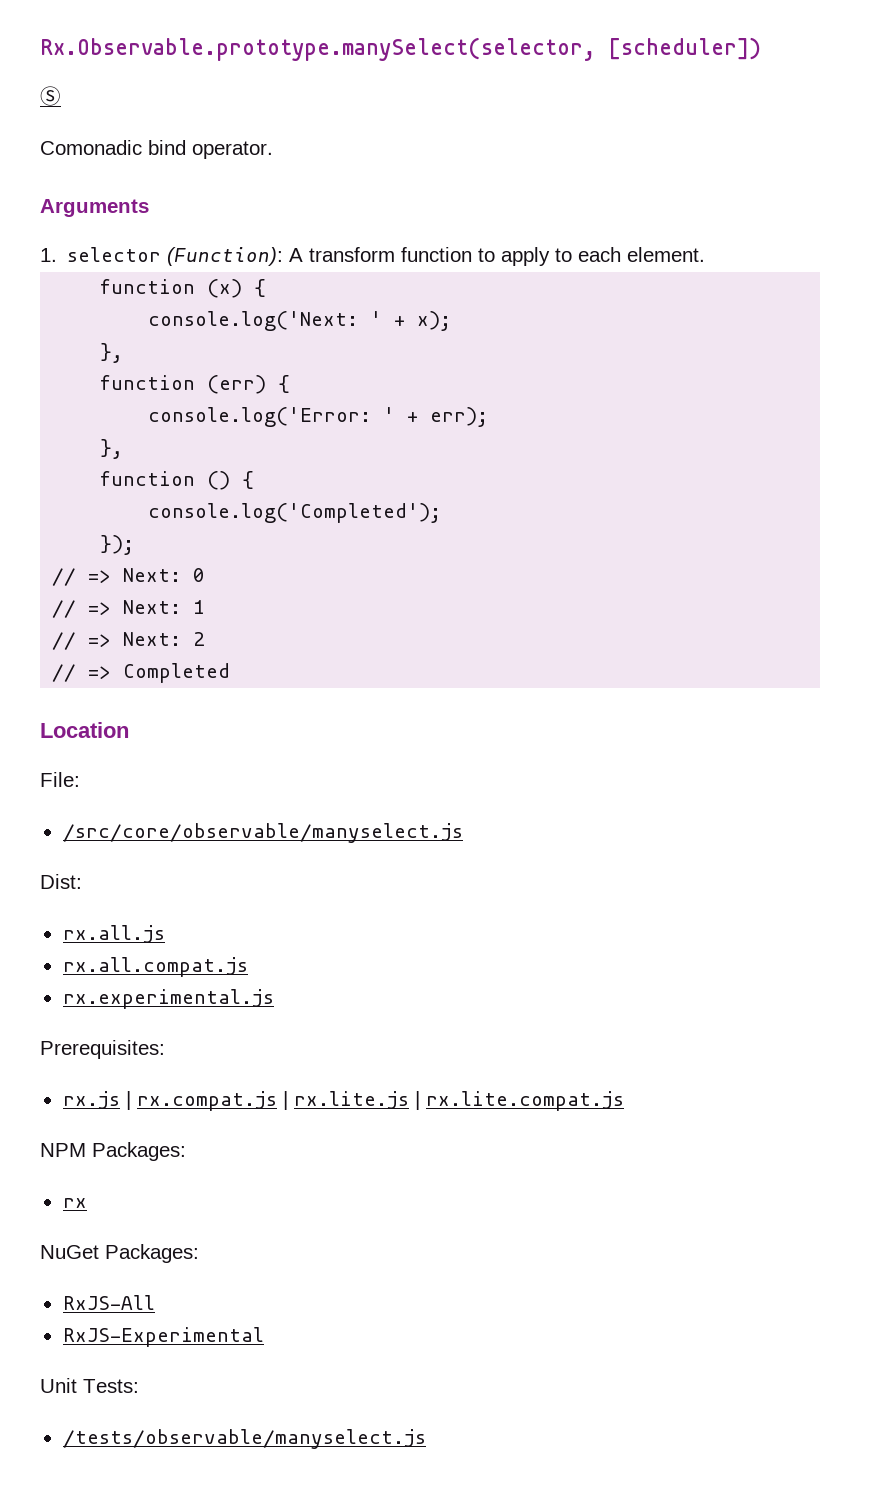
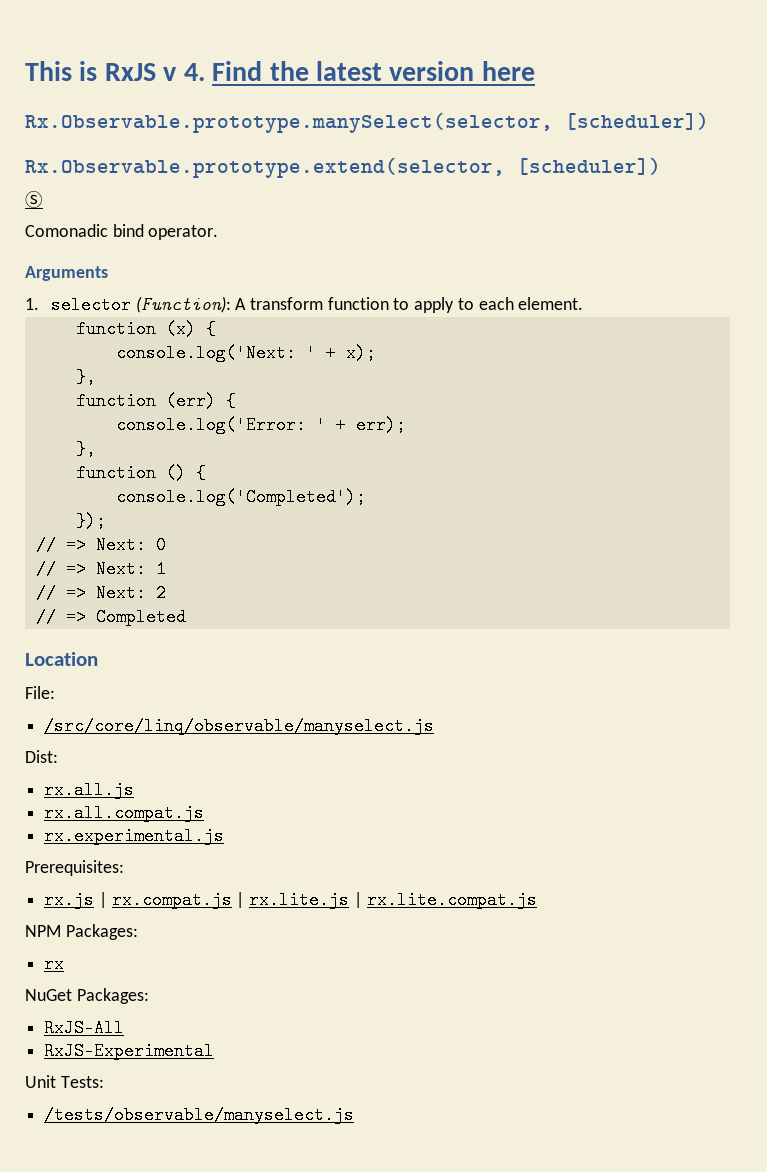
+ This is RxJS v 4. Find the latest version here
+ Rx.Observable.prototype.extend(selector, [scheduler])
- /src/core/observable/manyselect.js
+ /src/core/linq/observable/manyselect.js

